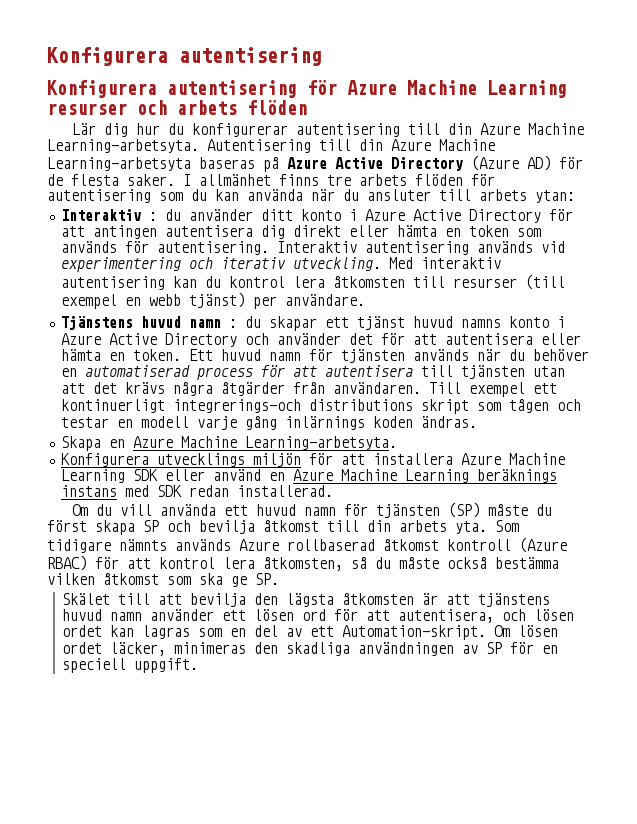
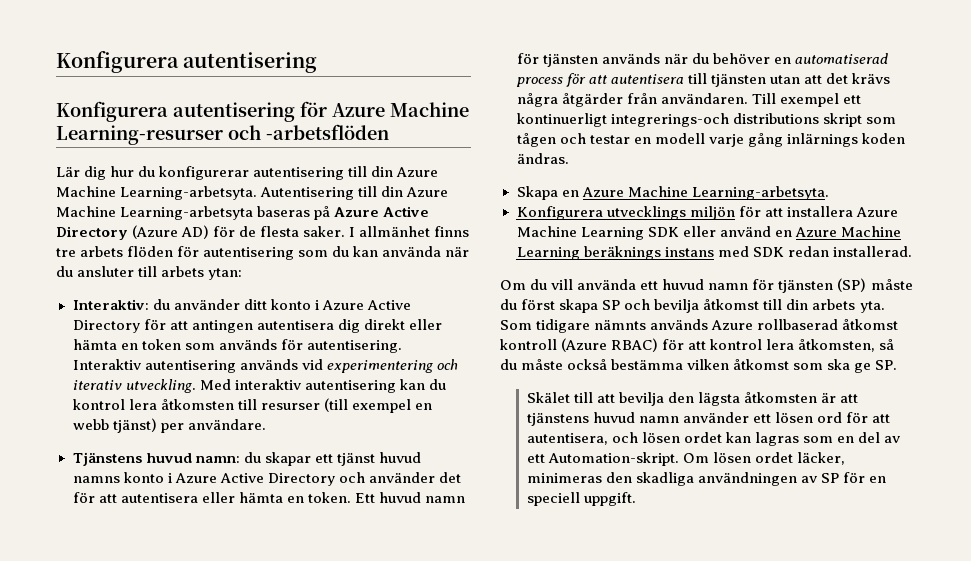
- Konfigurera autentisering för Azure Machine Learning resurser och arbets flöden
+ Konfigurera autentisering för Azure Machine Learning-resurser och -arbetsflöden
- Interaktiv : du använder ditt konto i Azure Active Directory för att antingen autentisera dig direkt eller hämta en token som används för autentisering.
+ Interaktiv: du använder ditt konto i Azure Active Directory för att antingen autentisera dig direkt eller hämta en token som används för autentisering.
- Tjänstens huvud namn : du skapar ett tjänst huvud namns konto i Azure Active Directory och använder det för att autentisera eller hämta en token.
+ Tjänstens huvud namn: du skapar ett tjänst huvud namns konto i Azure Active Directory och använder det för att autentisera eller hämta en token.

